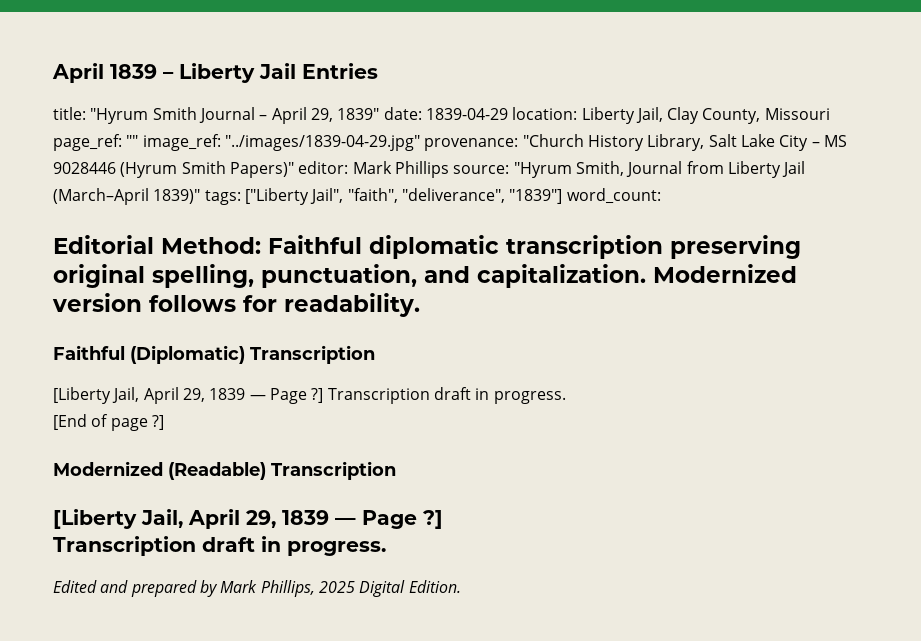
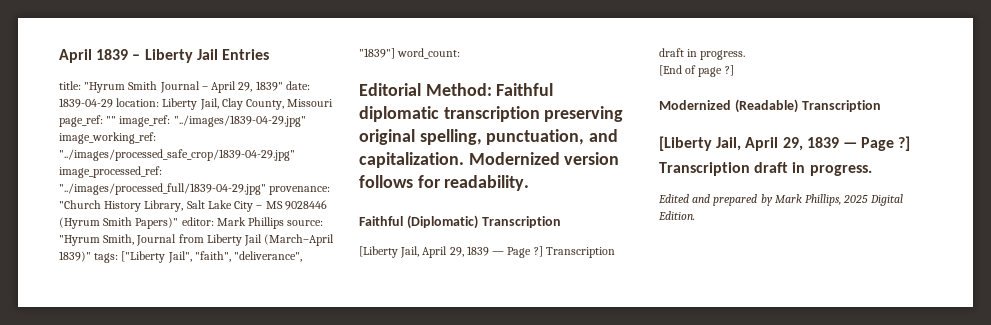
- title: "Hyrum Smith Journal – April 29, 1839" date: 1839-04-29 location: Liberty Jail, Clay County, Missouri page_ref: "" image_ref: "../images/1839-04-29.jpg" provenance: "Church History Library, Salt Lake City – MS 9028446 (Hyrum Smith Papers)" editor: Mark Phillips source: "Hyrum Smith, Journal from Liberty Jail (March–April 1839)" tags: ["Liberty Jail", "faith", "deliverance", "1839"] word_count:
+ title: "Hyrum Smith Journal – April 29, 1839" date: 1839-04-29 location: Liberty Jail, Clay County, Missouri page_ref: "" image_ref: "../images/1839-04-29.jpg" image_working_ref: "../images/processed_safe_crop/1839-04-29.jpg" image_processed_ref: "../images/processed_full/1839-04-29.jpg" provenance: "Church History Library, Salt Lake City – MS 9028446 (Hyrum Smith Papers)" editor: Mark Phillips source: "Hyrum Smith, Journal from Liberty Jail (March–April 1839)" tags: ["Liberty Jail", "faith", "deliverance", "1839"] word_count:

